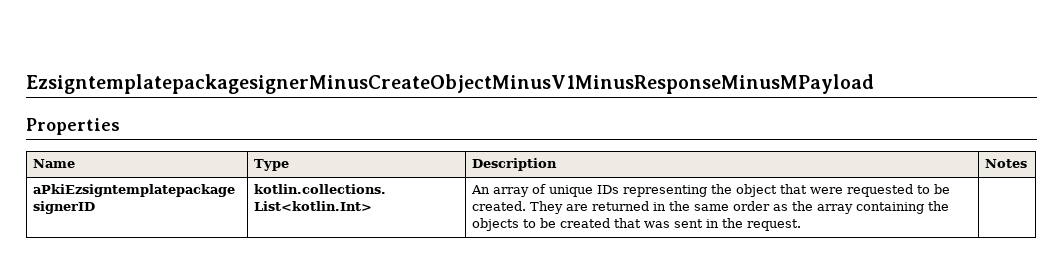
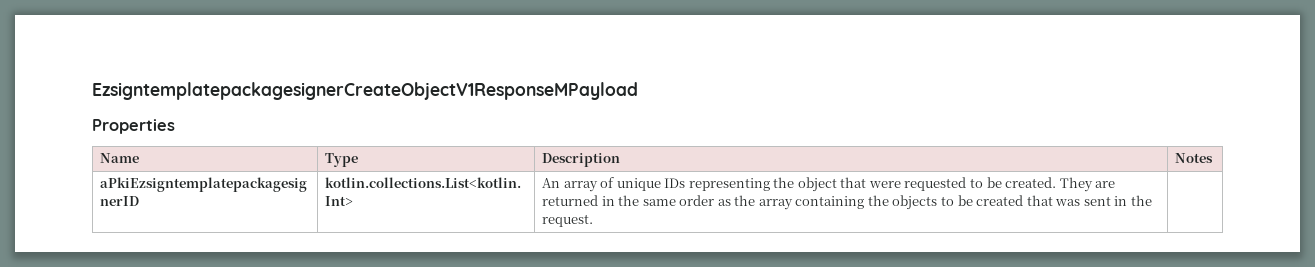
- EzsigntemplatepackagesignerMinusCreateObjectMinusV1MinusResponseMinusMPayload
+ EzsigntemplatepackagesignerCreateObjectV1ResponseMPayload

